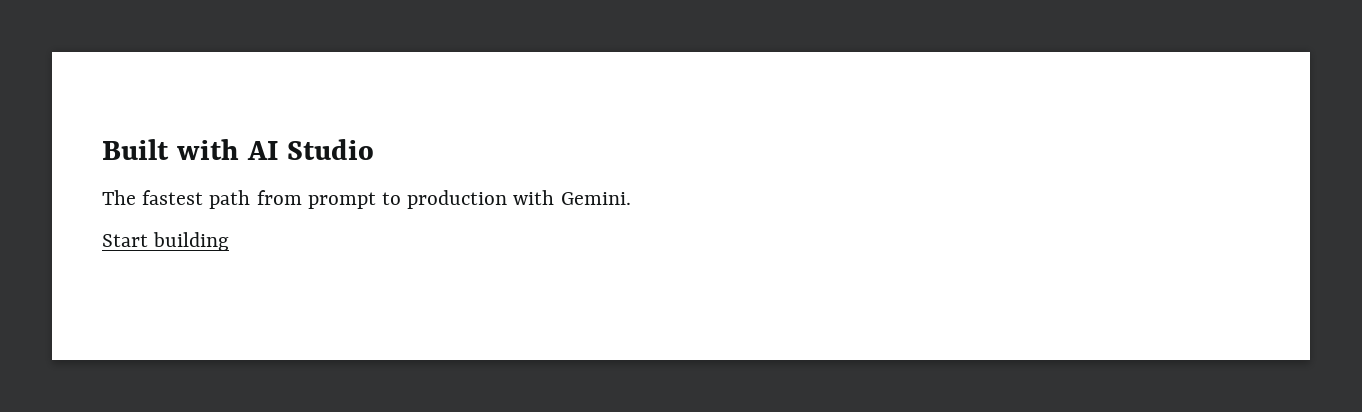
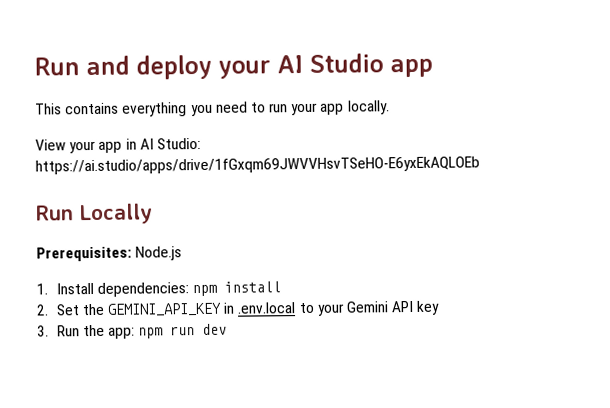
- Built with AI Studio
- The fastest path from prompt to production with Gemini.
- Start building
+ Run and deploy your AI Studio app
+ This contains everything you need to run your app locally.
+ View your app in AI Studio: https://ai.studio/apps/drive/1fGxqm69JWVVHsvTSeHO-E6yxEkAQLOEb
+ Run Locally
+ Prerequisites: Node.js
+ 1. Install dependencies: npm install
+ 2. Set the GEMINI_API_KEY in .env.local to your Gemini API key
+ 3. Run the app: npm run dev

